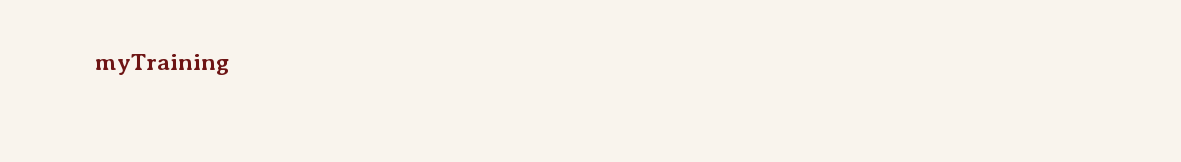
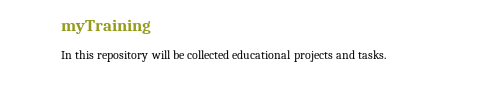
+ In this repository will be collected educational projects and tasks.

